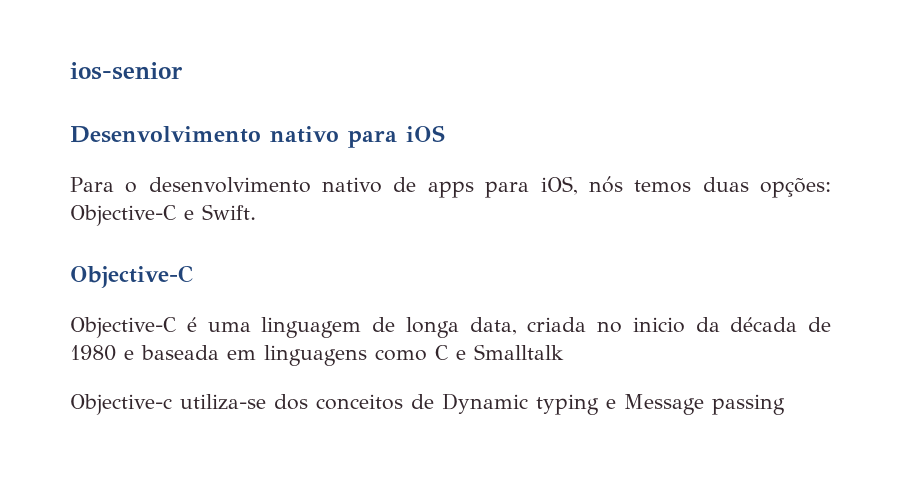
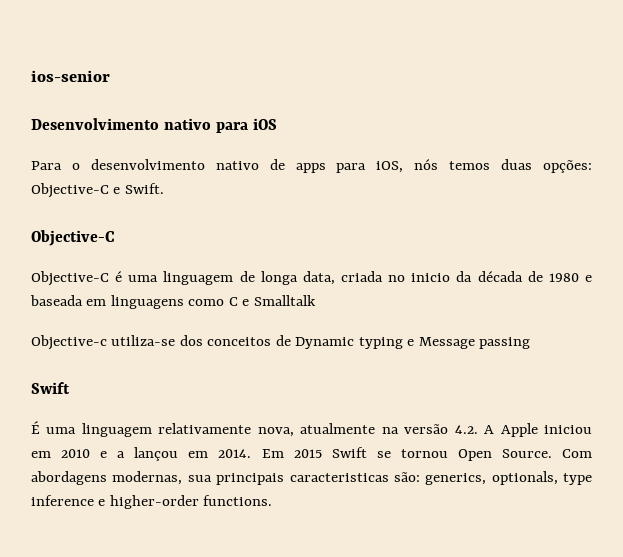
  Objective-c utiliza-se dos conceitos de Dynamic typing e Message passing
+ Swift
+ É uma linguagem relativamente nova, atualmente na versão 4.2. A Apple iniciou em 2010 e a lançou em 2014. Em 2015 Swift se tornou Open Source. Com abordagens modernas, sua principais caracteristicas são: generics, optionals, type inference e higher-order functions.

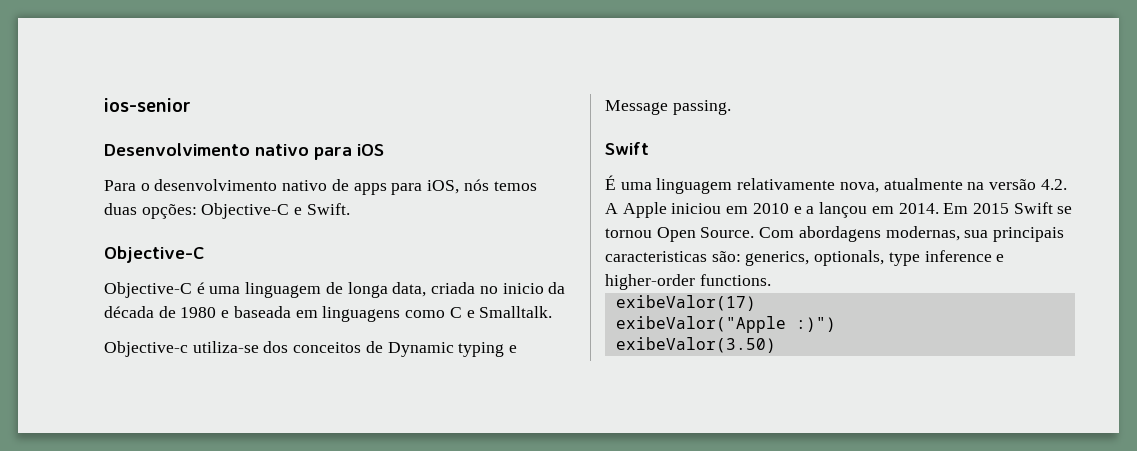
- Objective-C é uma linguagem de longa data, criada no inicio da década de 1980 e baseada em linguagens como C e Smalltalk
+ Objective-C é uma linguagem de longa data, criada no inicio da década de 1980 e baseada em linguagens como C e Smalltalk.
- Objective-c utiliza-se dos conceitos de Dynamic typing e Message passing
+ Objective-c utiliza-se dos conceitos de Dynamic typing e Message passing.
+ exibeValor(17)
+ exibeValor("Apple :)")
+ exibeValor(3.50)

